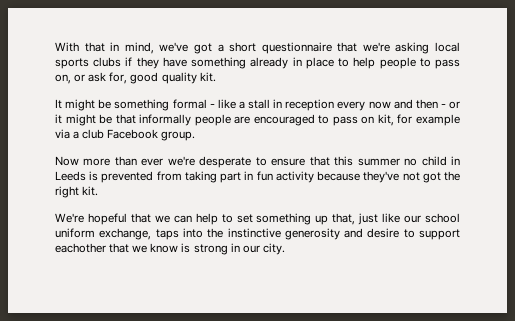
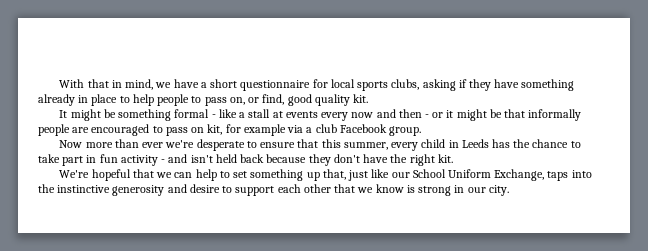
- With that in mind, we've got a short questionnaire that we're asking local sports clubs if they have something already in place to help people to pass on, or ask for, good quality kit.
+ With that in mind, we have a short questionnaire for local sports clubs, asking if they have something already in place to help people to pass on, or find, good quality kit.
- It might be something formal - like a stall in reception every now and then - or it might be that informally people are encouraged to pass on kit, for example via a club Facebook group.
+ It might be something formal - like a stall at events every now and then - or it might be that informally people are encouraged to pass on kit, for example via a club Facebook group.
- Now more than ever we're desperate to ensure that this summer no child in Leeds is prevented from taking part in fun activity because they've not got the right kit.
+ Now more than ever we're desperate to ensure that this summer, every child in Leeds has the chance to take part in fun activity - and isn't held back because they don't have the right kit.
- We're hopeful that we can help to set something up that, just like our school uniform exchange, taps into the instinctive generosity and desire to support eachother that we know is strong in our city.
+ We're hopeful that we can help to set something up that, just like our School Uniform Exchange, taps into the instinctive generosity and desire to support each other that we know is strong in our city.

